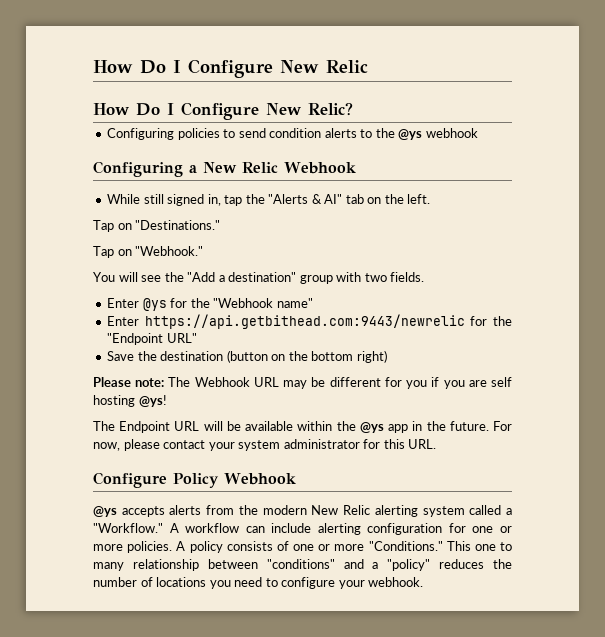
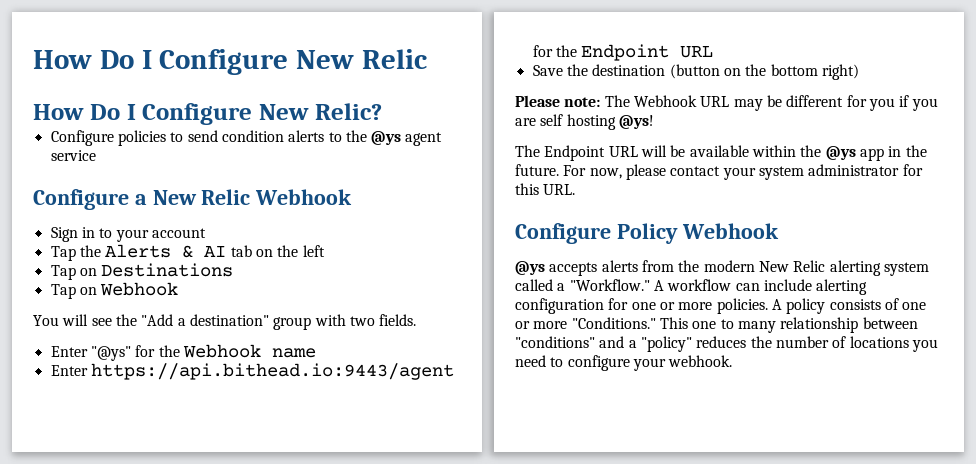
- Configuring policies to send condition alerts to the @ys webhook
- Configuring a New Relic Webhook
+ Configure policies to send condition alerts to the @ys agent service
+ Configure a New Relic Webhook
- While still signed in, tap the "Alerts & AI" tab on the left.
- Tap on "Destinations."
- Tap on "Webhook."
+ Sign in to your account
+ Tap the Alerts & AI tab on the left
+ Tap on Destinations
+ Tap on Webhook
- Enter @ys for the "Webhook name"
- Enter https://api.getbithead.com:9443/newrelic for the "Endpoint URL"
+ Enter "@ys" for the Webhook name
+ Enter https://api.bithead.io:9443/agent for the Endpoint URL

